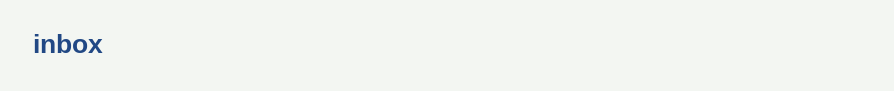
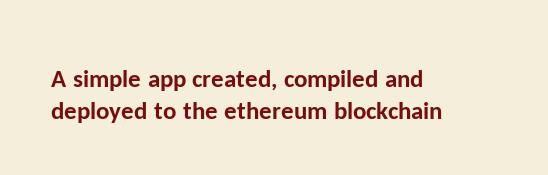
- inbox
+ A simple app created, compiled and deployed to the ethereum blockchain

